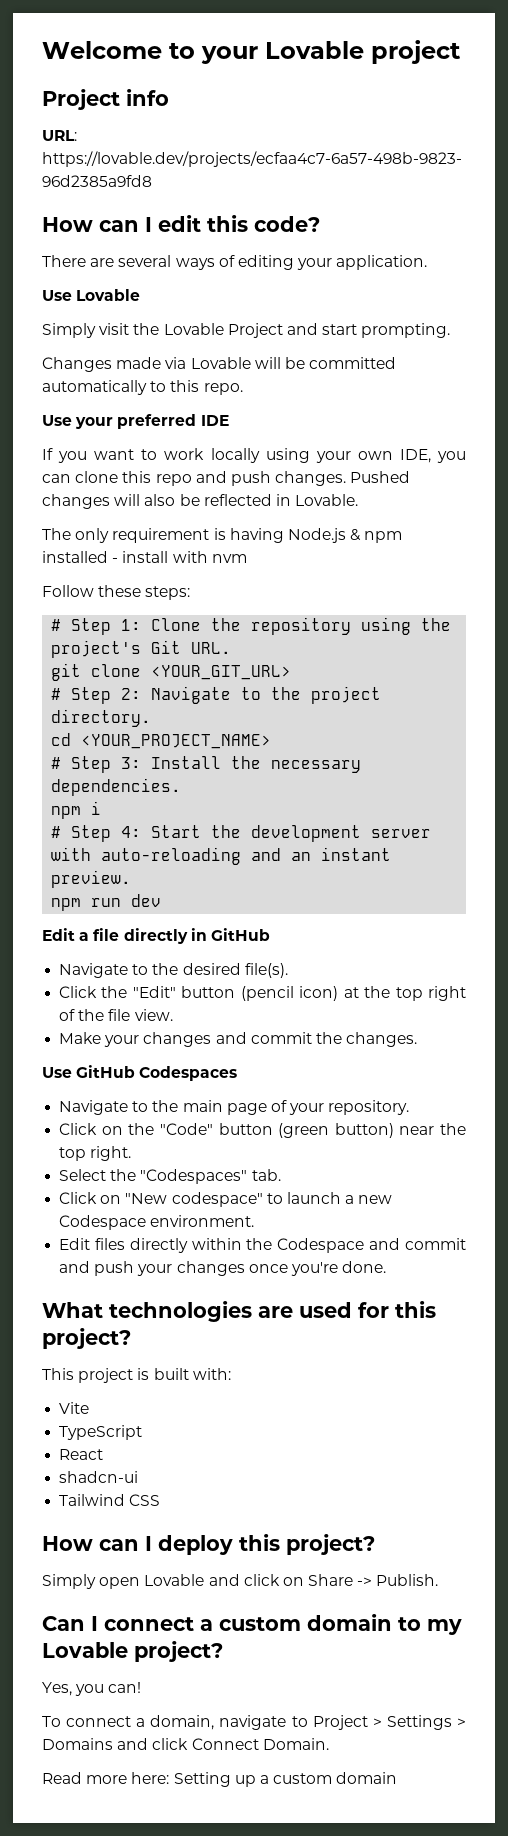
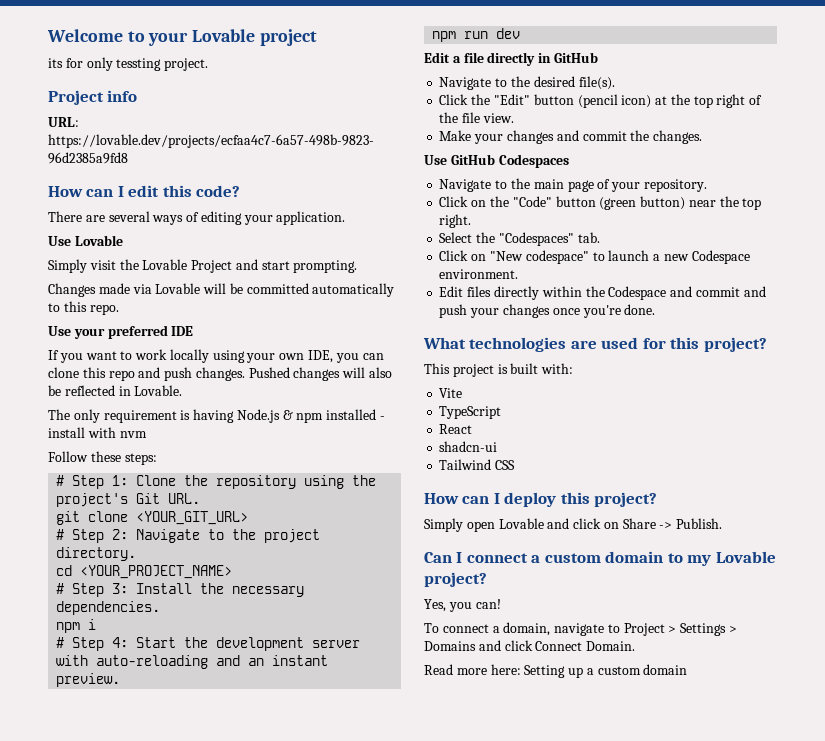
+ its for only tessting project.

